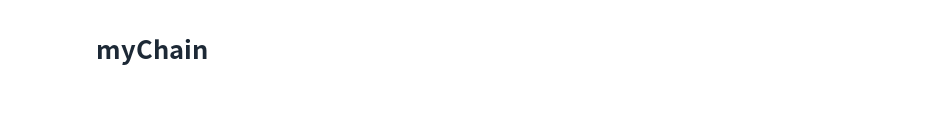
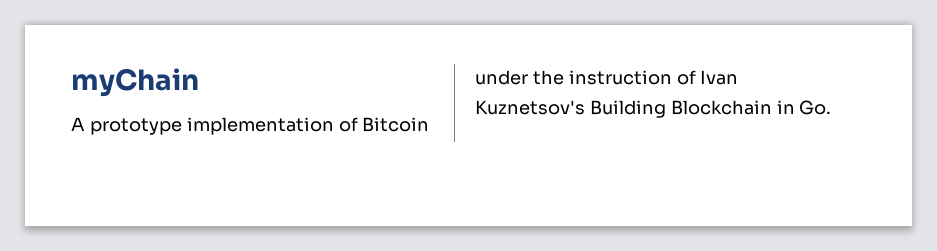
+ A prototype implementation of Bitcoin under the instruction of Ivan Kuznetsov's Building Blockchain in Go.

